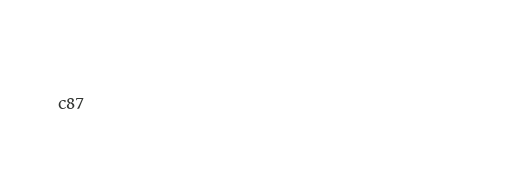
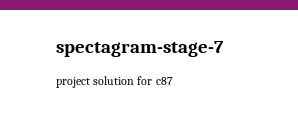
- c87
+ spectagram-stage-7
+ project solution for c87

